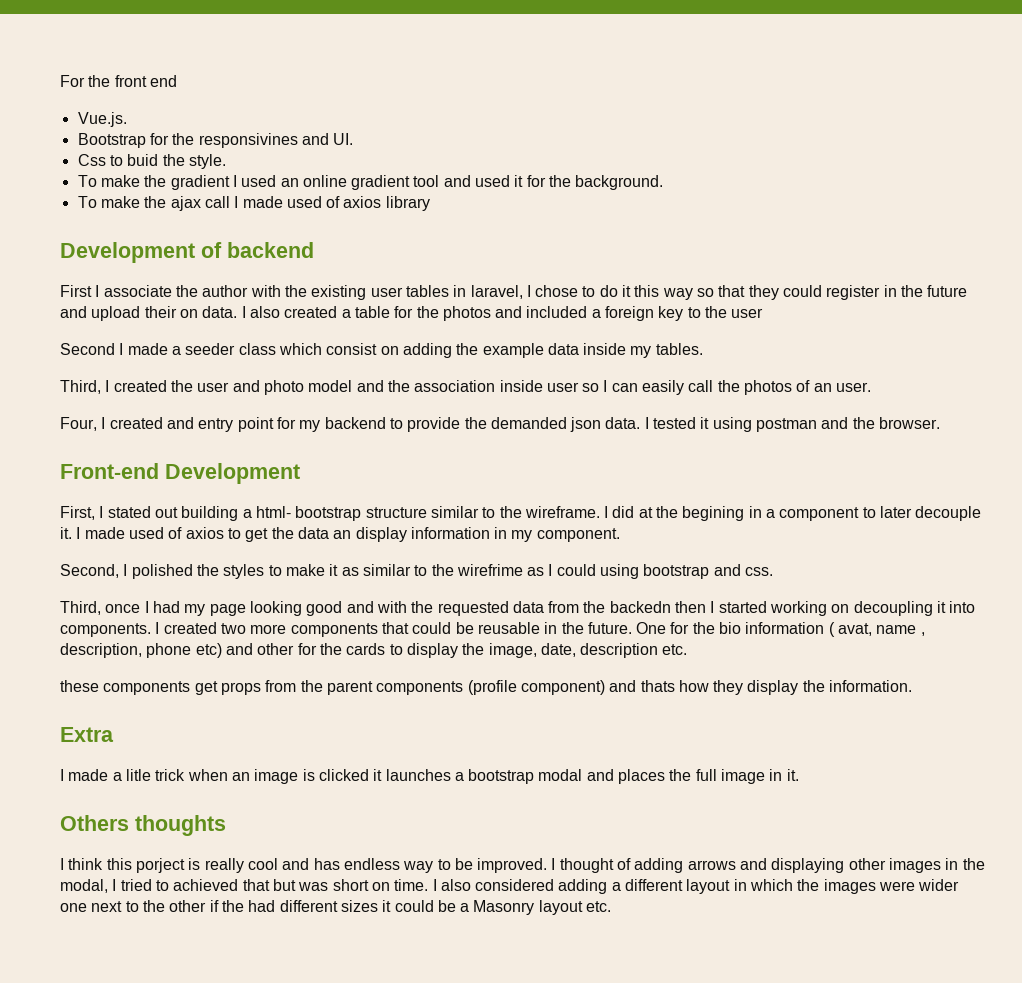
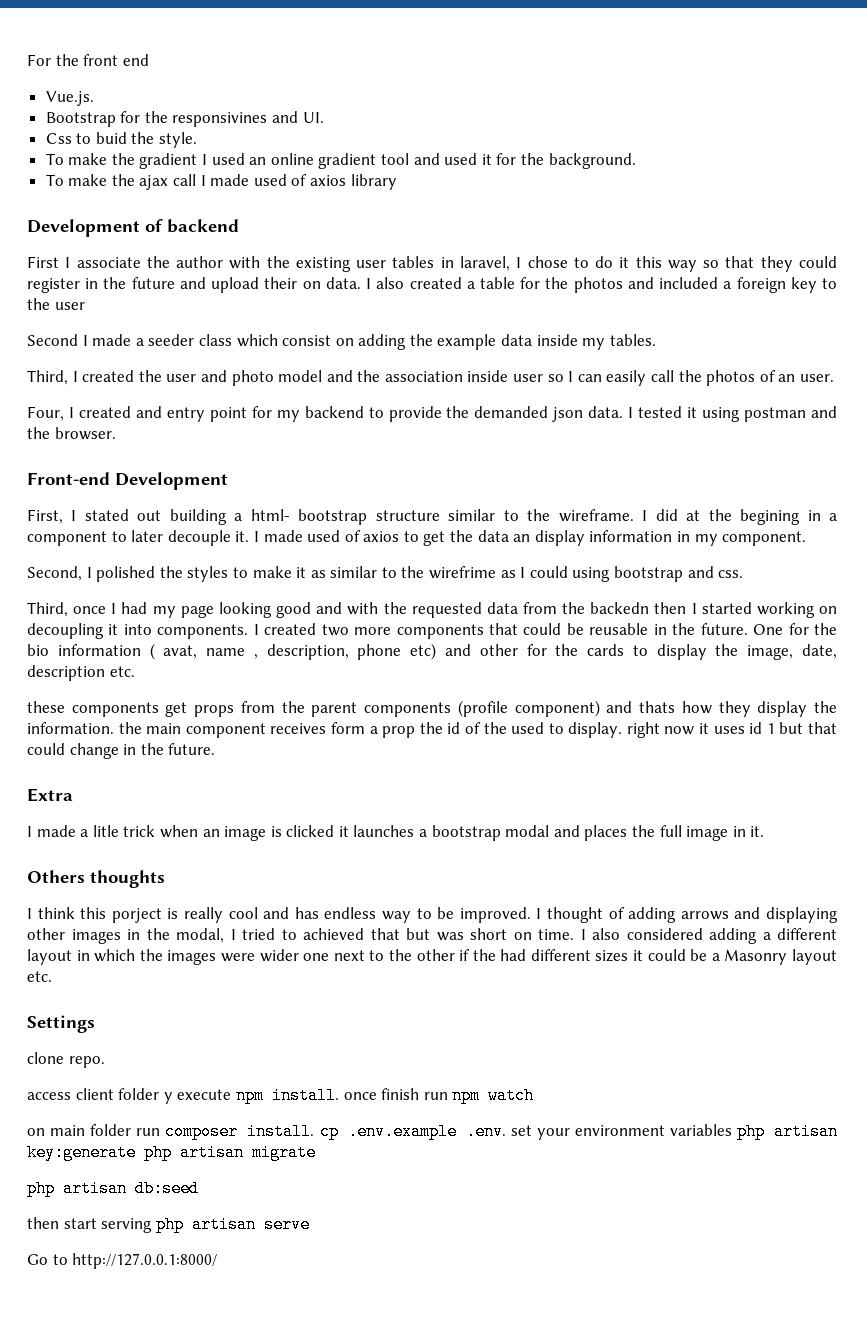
- these components get props from the parent components (profile component) and thats how they display the information.
+ these components get props from the parent components (profile component) and thats how they display the information. the main component receives form a prop the id of the used to display. right now it uses id 1 but that could change in the future.
+ Settings
+ clone repo.
+ access client folder y execute npm install. once finish run npm watch
+ on main folder run composer install. cp .env.example .env. set your environment variables php artisan key:generate php artisan migrate
+ php artisan db:seed
+ then start serving php artisan serve
+ Go to http://127.0.0.1:8000/

